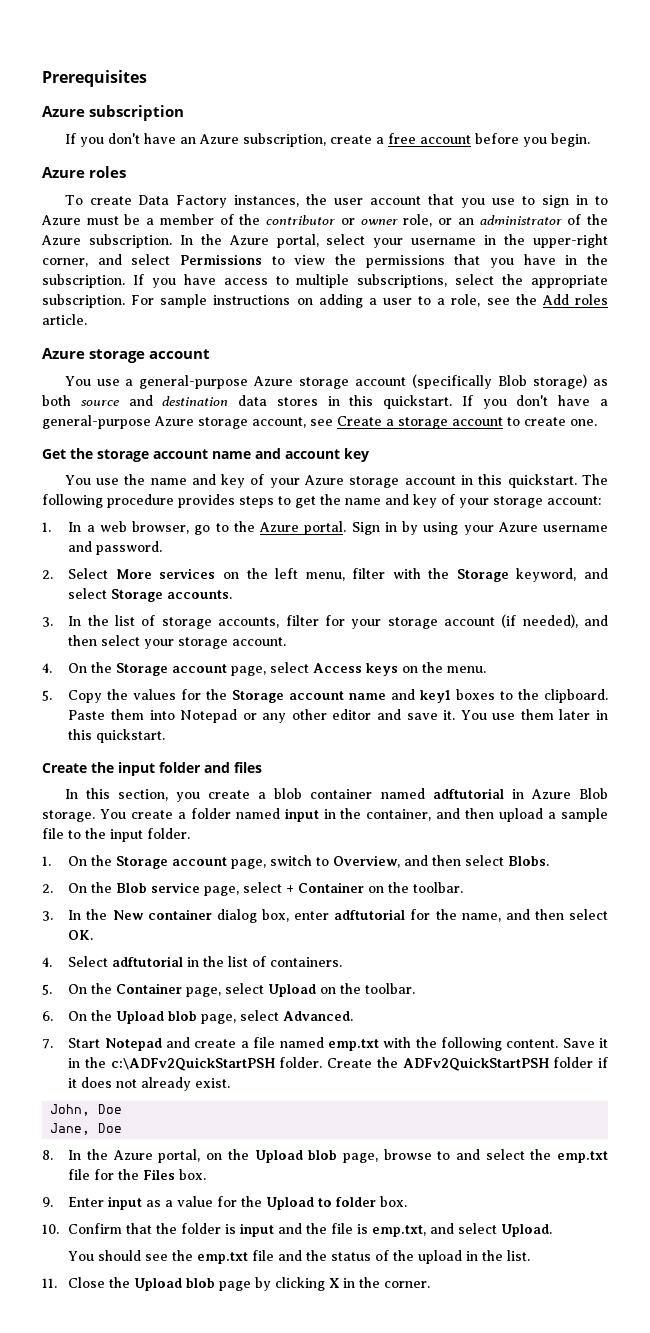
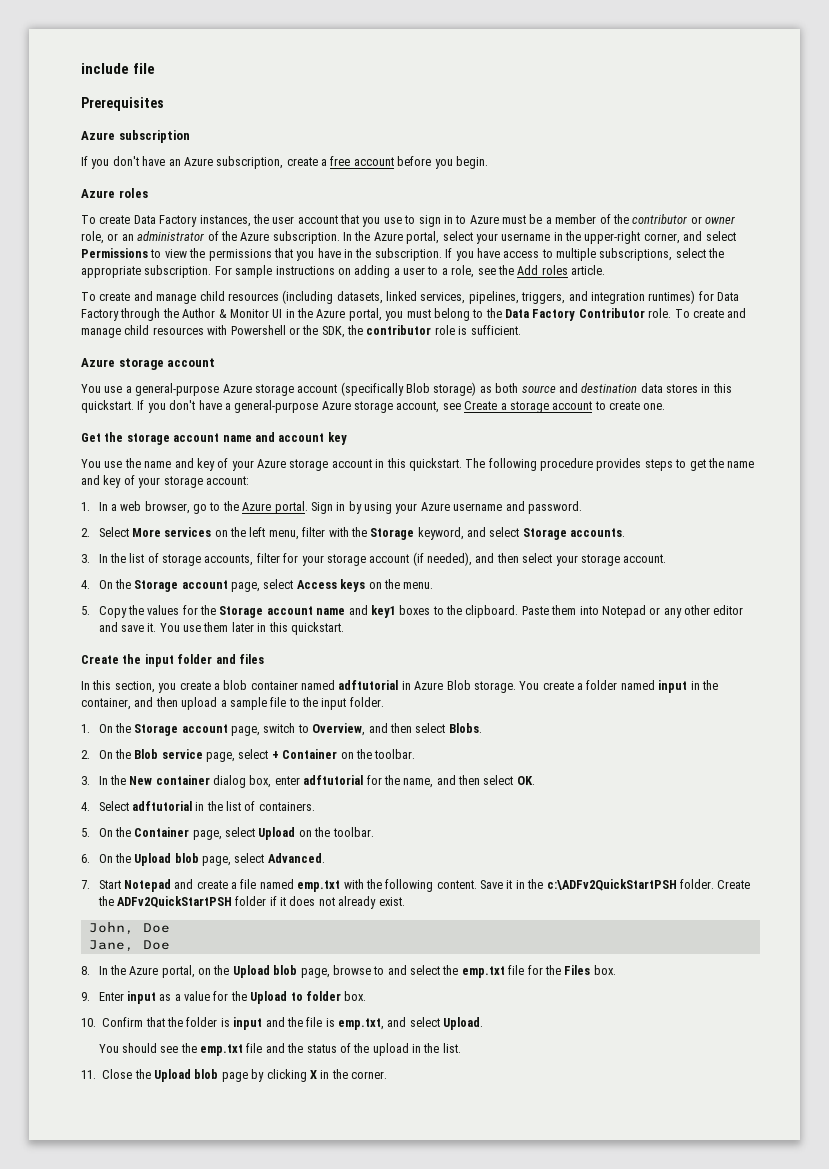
+ include file
+ To create and manage child resources (including datasets, linked services, pipelines, triggers, and integration runtimes) for Data Factory through the Author & Monitor UI in the Azure portal, you must belong to the Data Factory Contributor role. To create and manage child resources with Powershell or the SDK, the contributor role is sufficient.

